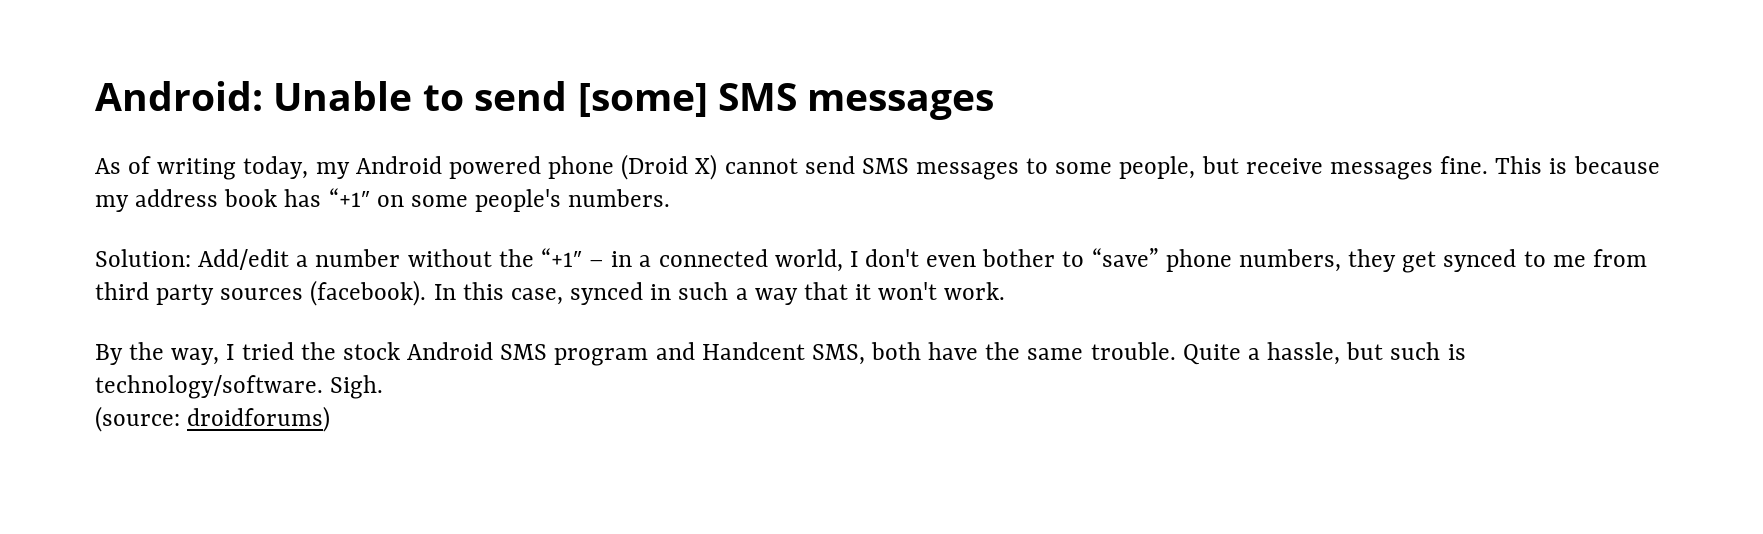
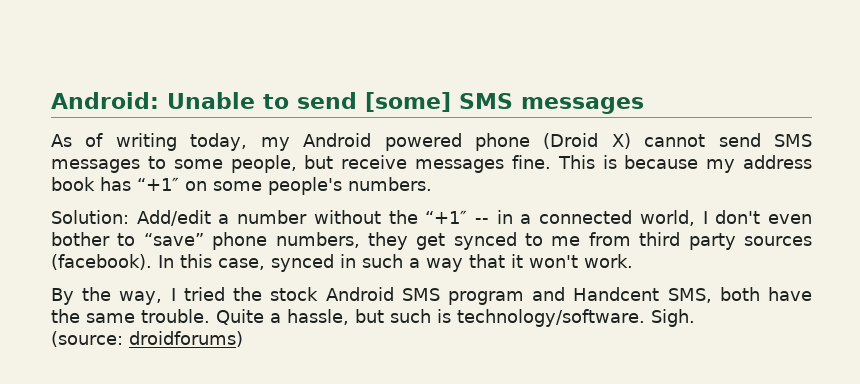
- Solution: Add/edit a number without the “+1″ – in a connected world, I don't even bother to “save” phone numbers, they get synced to me from third party sources (facebook).
+ Solution: Add/edit a number without the “+1″ -- in a connected world, I don't even bother to “save” phone numbers, they get synced to me from third party sources (facebook).

